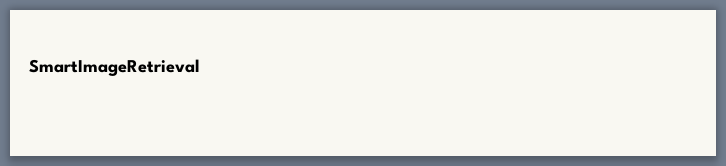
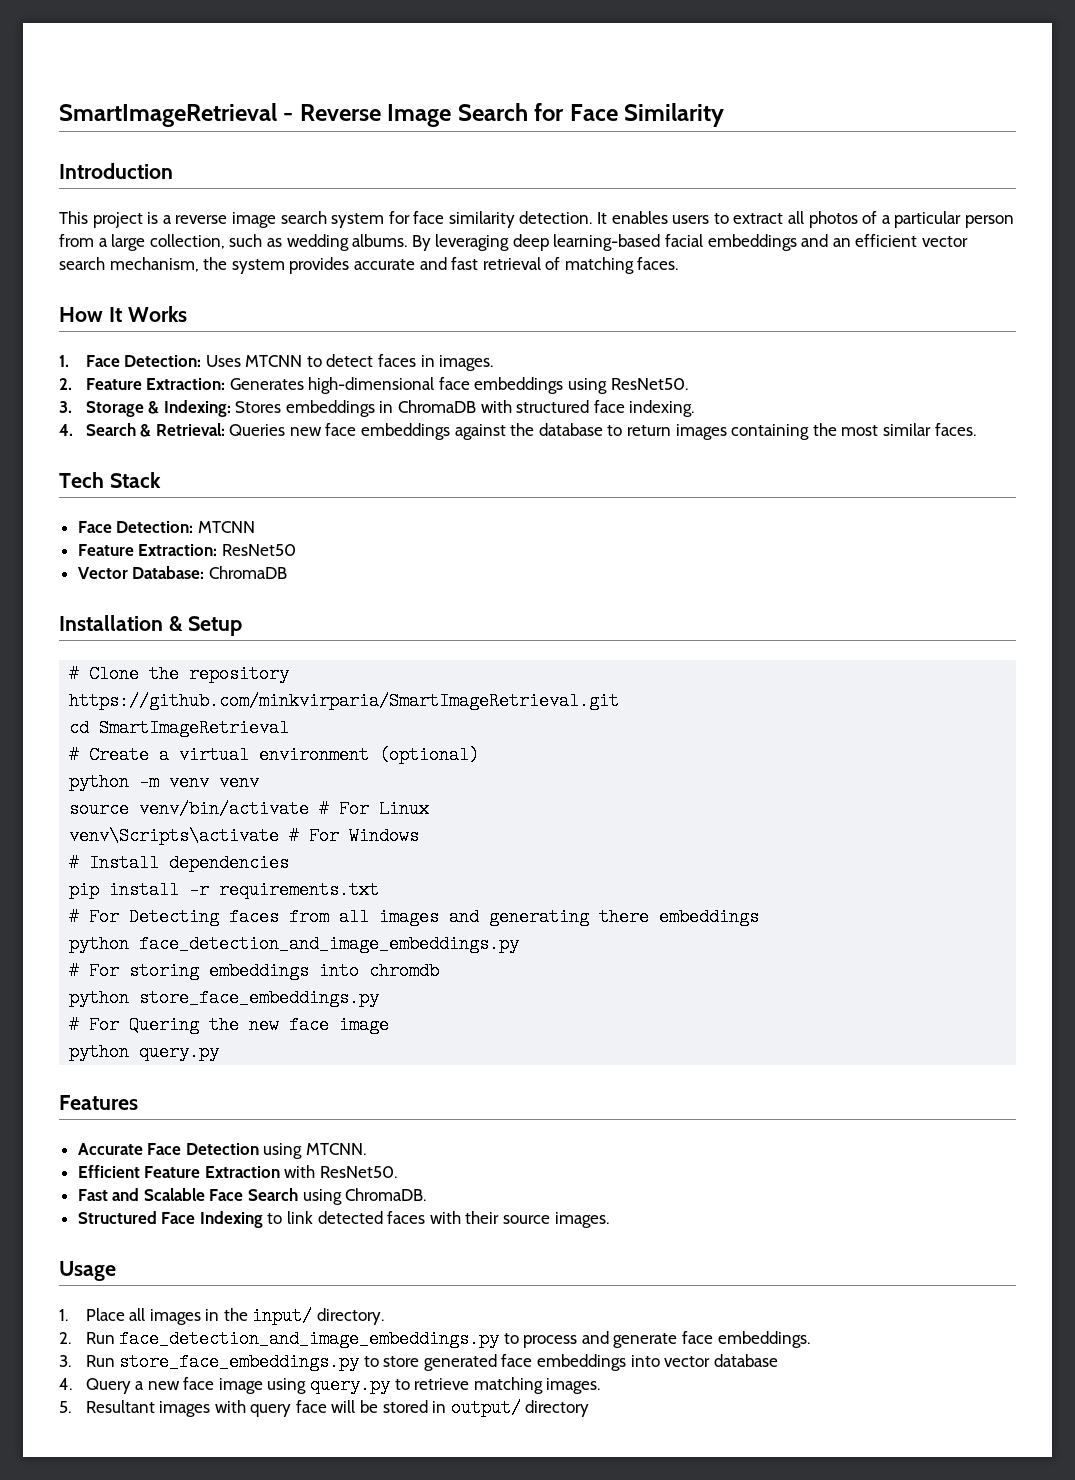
- SmartImageRetrieval
+ SmartImageRetrieval - Reverse Image Search for Face Similarity
+ Introduction
+ This project is a reverse image search system for face similarity detection. It enables users to extract all photos of a particular person from a large collection, such as wedding albums. By leveraging deep learning-based facial embeddings and an efficient vector search mechanism, the system provides accurate and fast retrieval of matching faces.
+ How It Works
+ 1. Face Detection: Uses MTCNN to detect faces in images.
+ 2. Feature Extraction: Generates high-dimensional face embeddings using ResNet50.
+ 3. Storage & Indexing: Stores embeddings in ChromaDB with structured face indexing.
+ 4. Search & Retrieval: Queries new face embeddings against the database to return images containing the most similar faces.
+ Tech Stack
+ Face Detection: MTCNN
+ Feature Extraction: ResNet50
+ Vector Database: ChromaDB
+ Installation & Setup
+ # Clone the repository
+ https://github.com/minkvirparia/SmartImageRetrieval.git
+ cd SmartImageRetrieval
+ # Create a virtual environment (optional)
+ python -m venv venv
+ source venv/bin/activate # For Linux
+ venv\Scripts\activate # For Windows
+ # Install dependencies
+ pip install -r requirements.txt
+ # For Detecting faces from all images and generating there embeddings
+ python face_detection_and_image_embeddings.py
+ # For storing embeddings into chromdb
+ python store_face_embeddings.py
+ # For Quering the new face image
+ python query.py
+ Features
+ Accurate Face Detection using MTCNN.
+ Efficient Feature Extraction with ResNet50.
+ Fast and Scalable Face Search using ChromaDB.
+ Structured Face Indexing to link detected faces with their source images.
+ Usage
+ 1. Place all images in the input/ directory.
+ 2. Run face_detection_and_image_embeddings.py to process and generate face embeddings.
+ 3. Run store_face_embeddings.py to store generated face embeddings into vector database
+ 4. Query a new face image using query.py to retrieve matching images.
+ 5. Resultant images with query face will be stored in output/ directory

